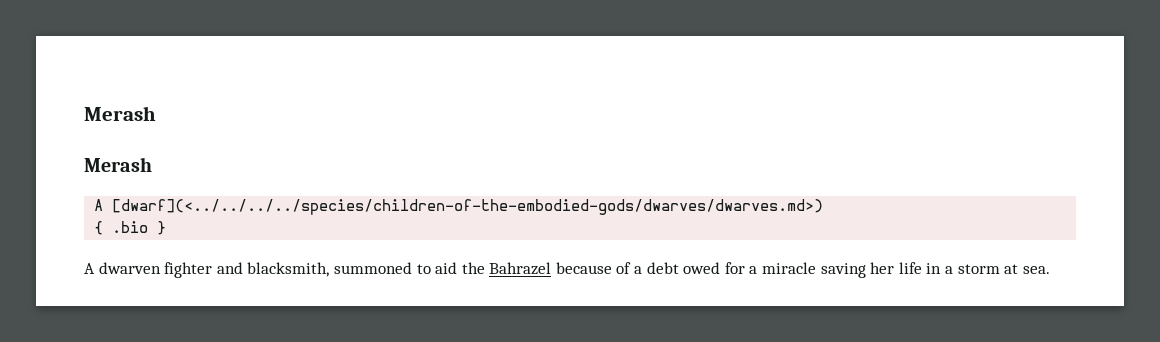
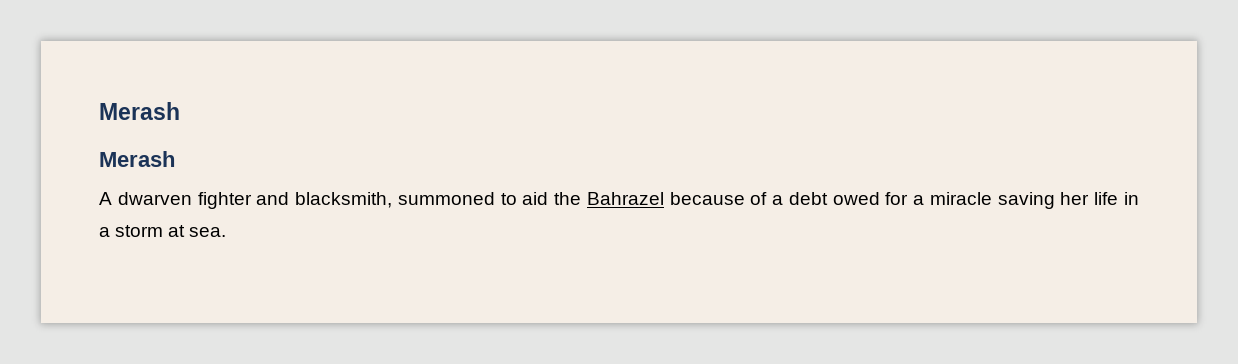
- A [dwarf](<../../../../species/children-of-the-embodied-gods/dwarves/dwarves.md>)
- { .bio }

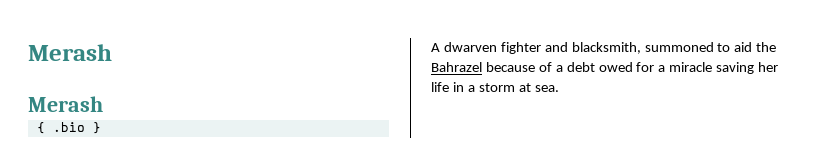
+ { .bio }

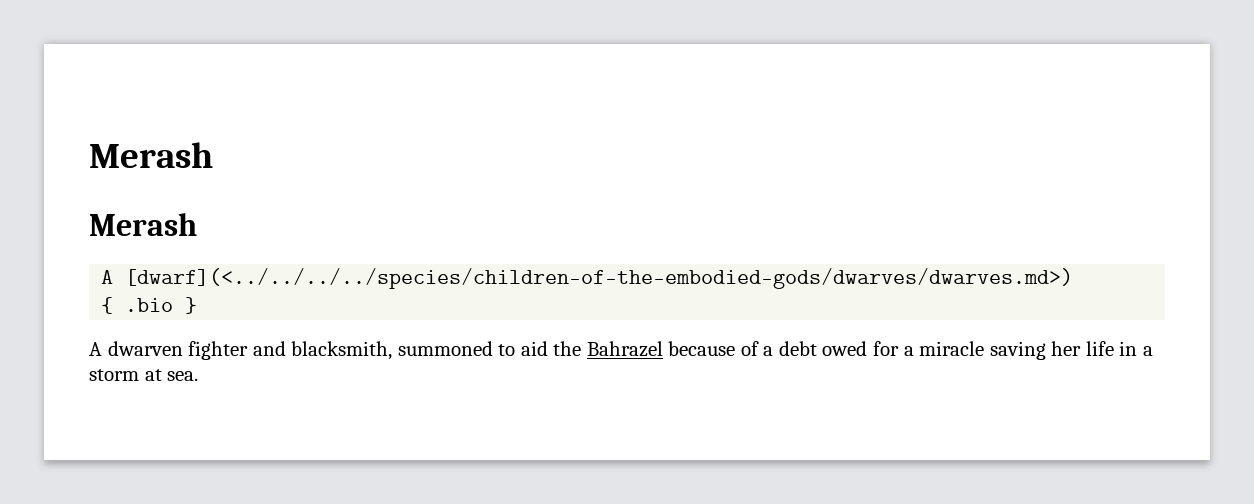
+ A [dwarf](<../../../../species/children-of-the-embodied-gods/dwarves/dwarves.md>)

